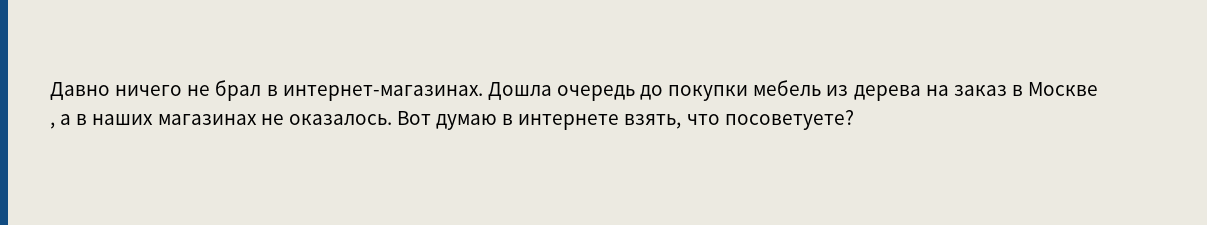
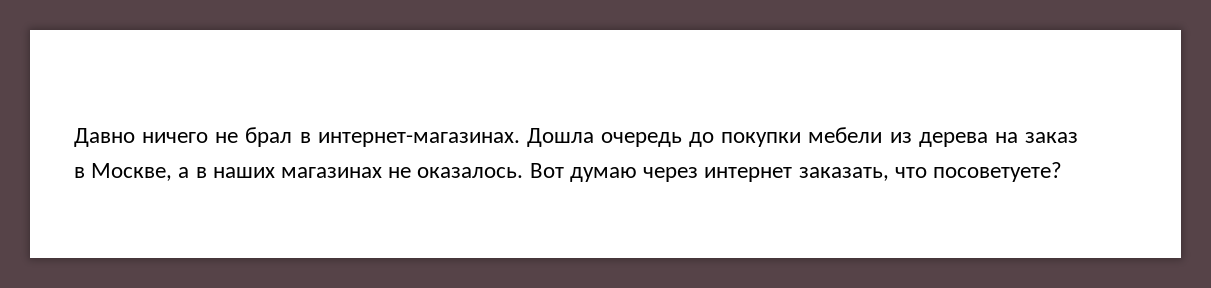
- Дошла очередь до покупки мебель из дерева на заказ в Москве , а в наших магазинах не оказалось.
+ Дошла очередь до покупки мебели из дерева на заказ в Москве, а в наших магазинах не оказалось.
- Вот думаю в интернете взять, что посоветуете?
+ Вот думаю через интернет заказать, что посоветуете?

